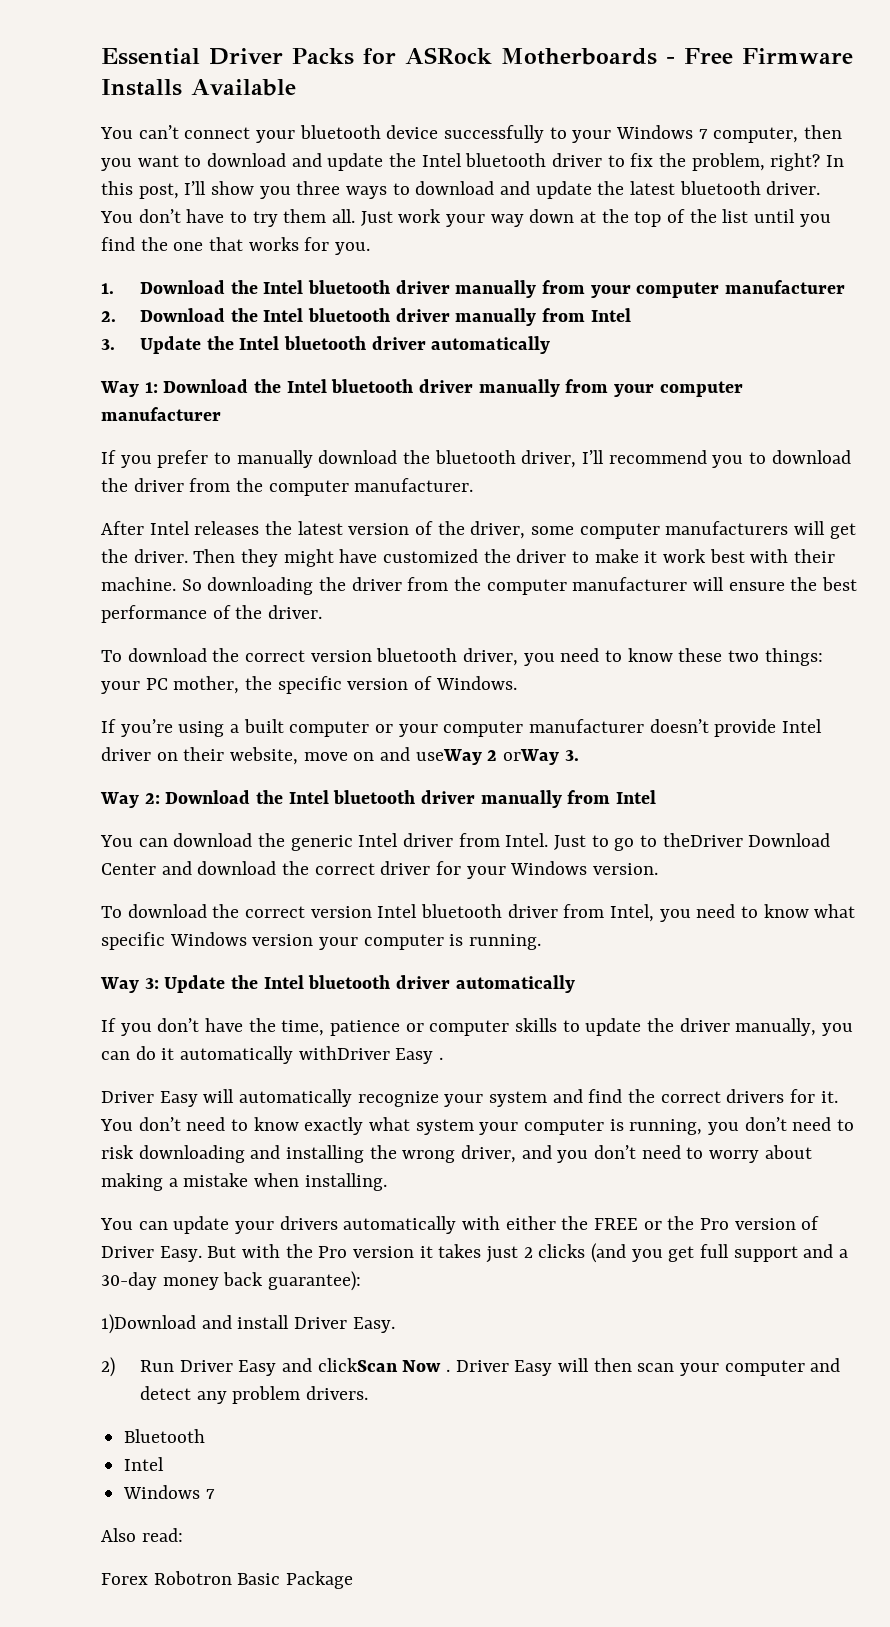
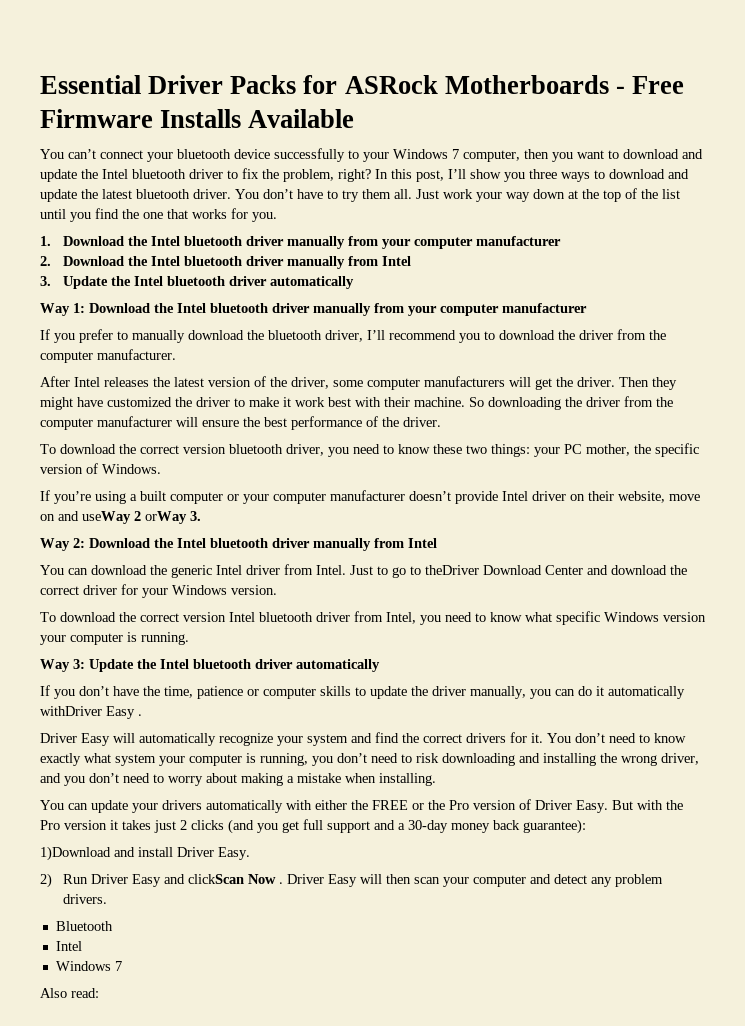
- Forex Robotron Basic Package

